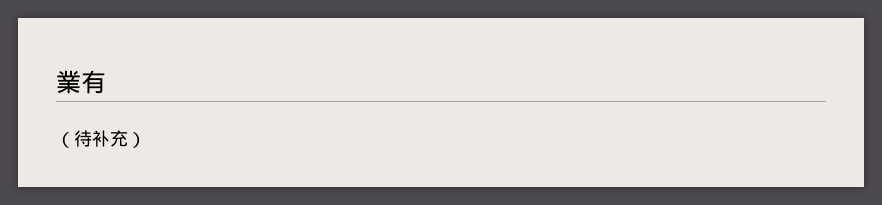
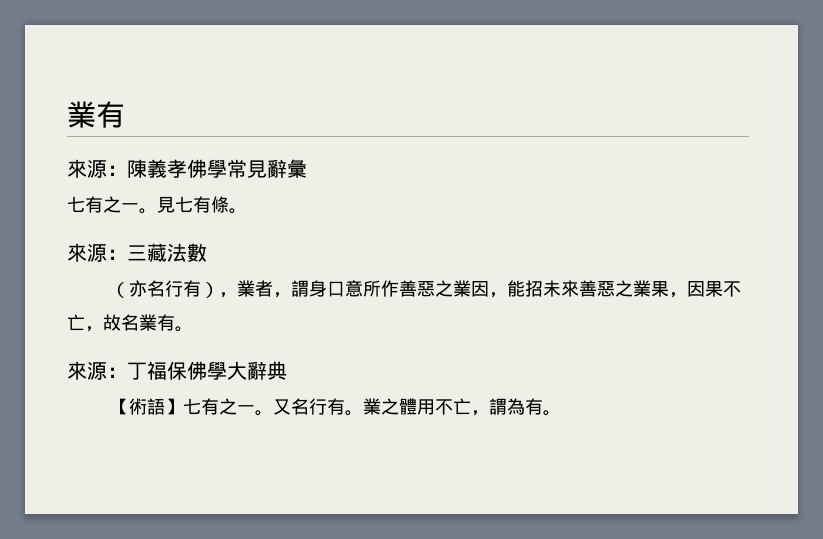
- （待补充）
+ 來源：陳義孝佛學常見辭彙
+ 七有之一。見七有條。
+ 來源：三藏法數
+ （亦名行有），業者，謂身口意所作善惡之業因，能招未來善惡之業果，因果不亡，故名業有。
+ 來源：丁福保佛學大辭典
+ 【術語】七有之一。又名行有。業之體用不亡，謂為有。

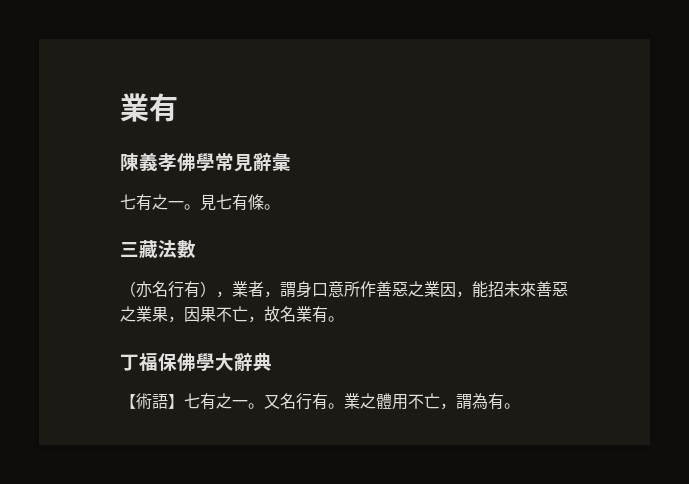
- 來源：陳義孝佛學常見辭彙
+ 陳義孝佛學常見辭彙
- 來源：三藏法數
+ 三藏法數
- 來源：丁福保佛學大辭典
+ 丁福保佛學大辭典

